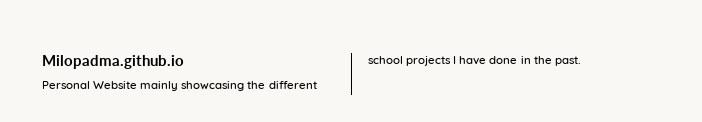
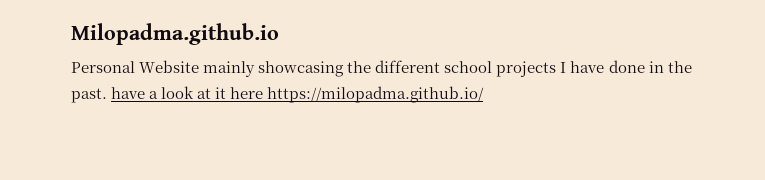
- Personal Website mainly showcasing the different school projects I have done in the past.
+ Personal Website mainly showcasing the different school projects I have done in the past. have a look at it here https://milopadma.github.io/

